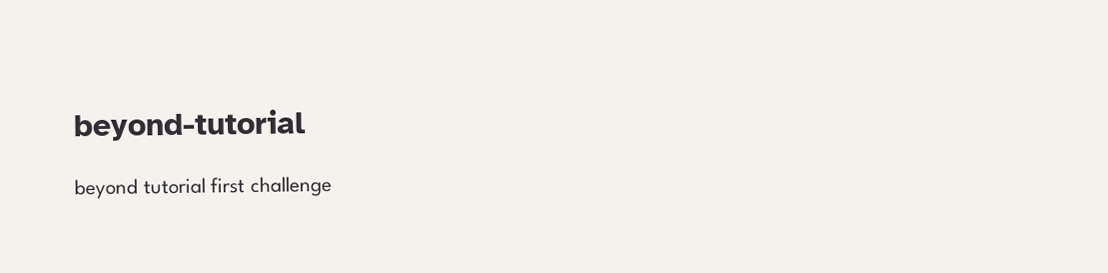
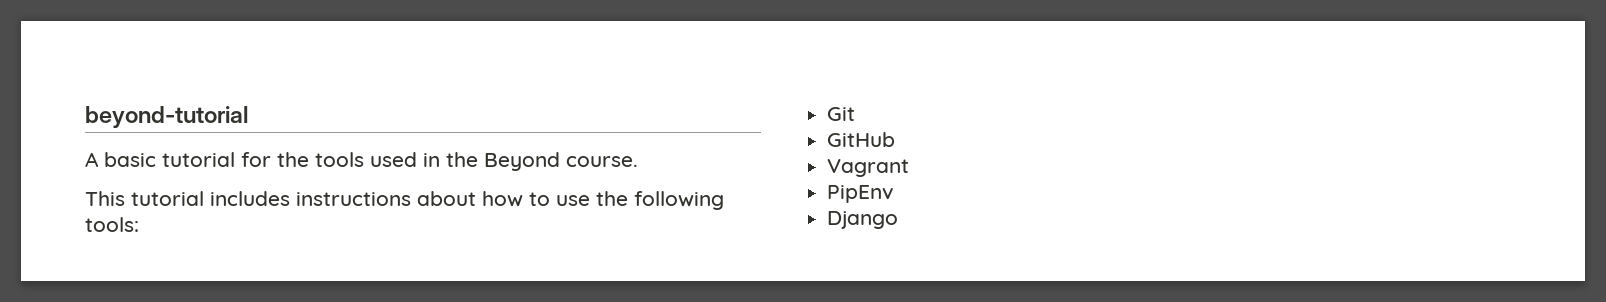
- beyond tutorial first challenge
+ A basic tutorial for the tools used in the Beyond course.
+ This tutorial includes instructions about how to use the following tools:
+ Git
+ GitHub
+ Vagrant
+ PipEnv
+ Django

